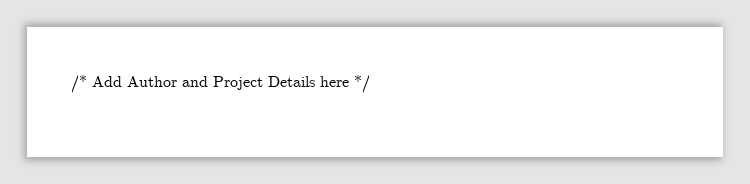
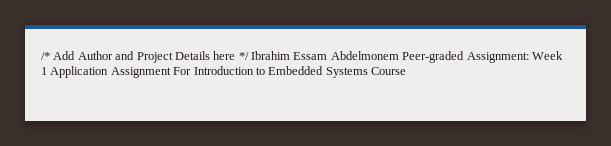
- /* Add Author and Project Details here */
+ /* Add Author and Project Details here */ Ibrahim Essam Abdelmonem Peer-graded Assignment: Week 1 Application Assignment For Introduction to Embedded Systems Course

